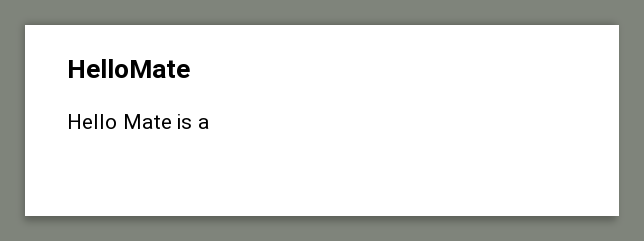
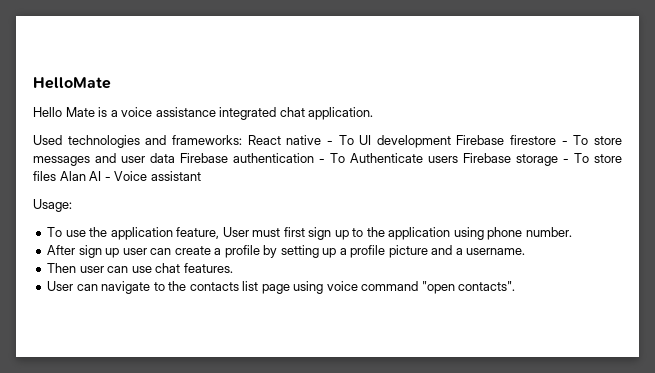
- Hello Mate is a
+ Hello Mate is a voice assistance integrated chat application.
+ Used technologies and frameworks: React native - To UI development Firebase firestore - To store messages and user data Firebase authentication - To Authenticate users Firebase storage - To store files Alan AI - Voice assistant
+ Usage:
+ To use the application feature, User must first sign up to the application using phone number.
+ After sign up user can create a profile by setting up a profile picture and a username.
+ Then user can use chat features.
+ User can navigate to the contacts list page using voice command "open contacts".

